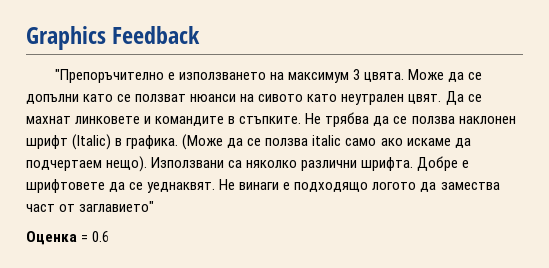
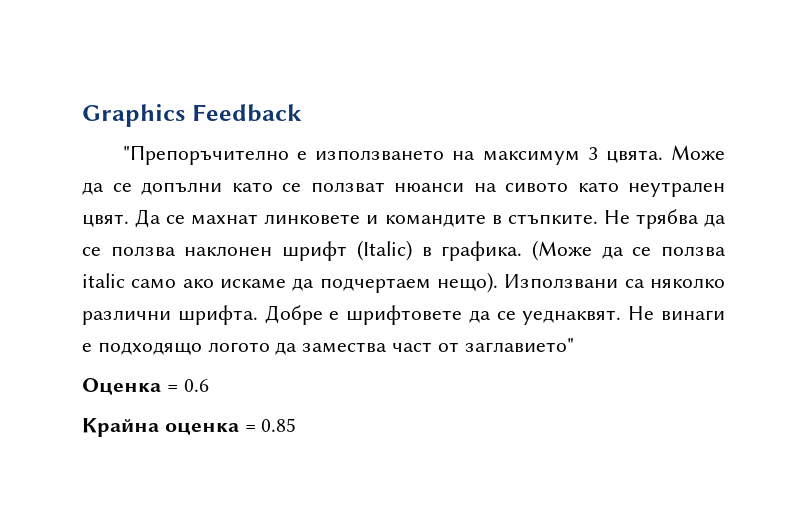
+ Крайна оценка = 0.85

